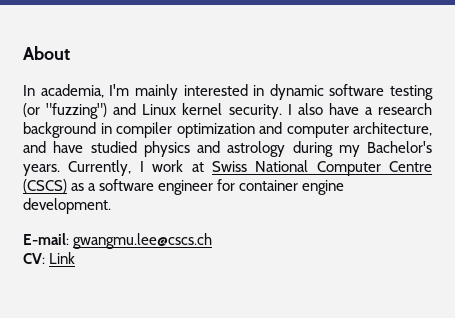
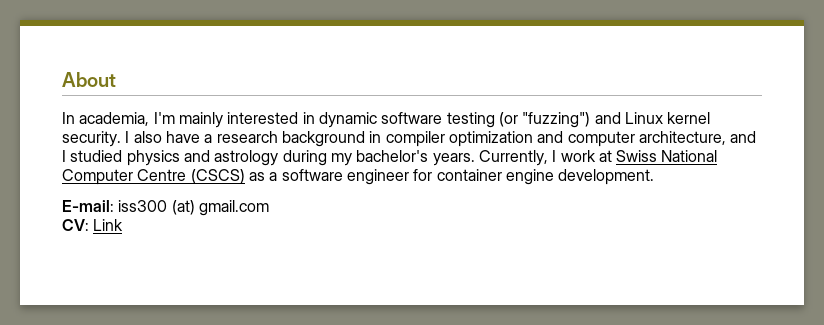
- I also have a research background in compiler optimization and computer architecture, and have studied physics and astrology during my Bachelor's years.
+ I also have a research background in compiler optimization and computer architecture, and I studied physics and astrology during my bachelor's years.
- E-mail: gwangmu.lee@cscs.ch
+ E-mail: iss300 (at) gmail.com

